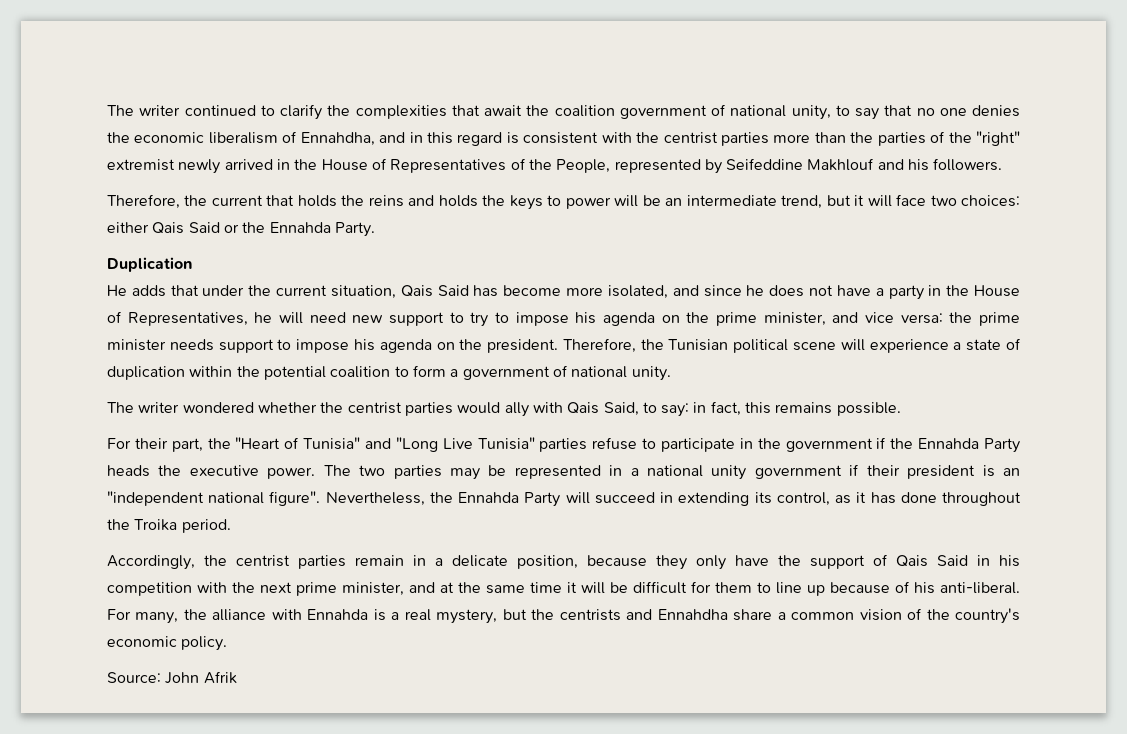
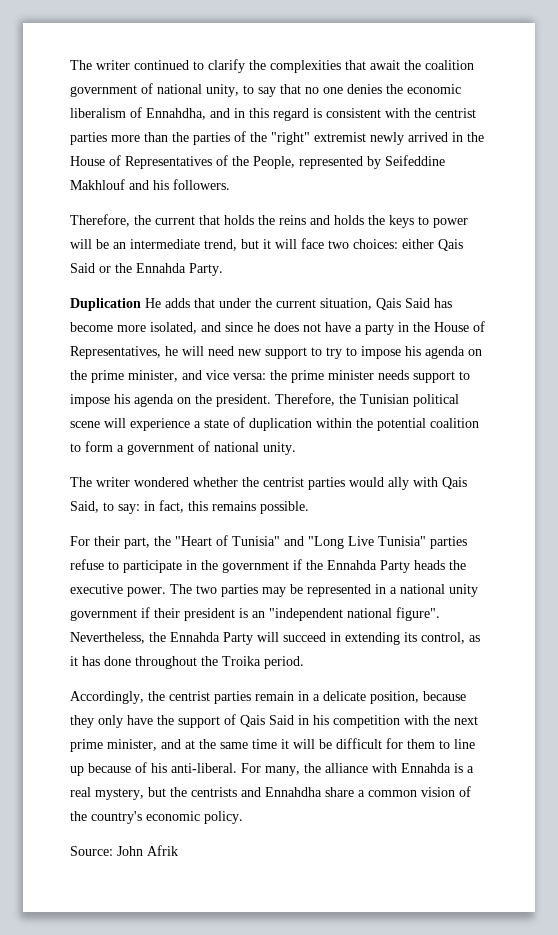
- Duplication
- He adds that under the current situation, Qais Said has become more isolated, and since he does not have a party in the House of Representatives, he will need new support to try to impose his agenda on the prime minister, and vice versa: the prime minister needs support to impose his agenda on the president.
+ Duplication He adds that under the current situation, Qais Said has become more isolated, and since he does not have a party in the House of Representatives, he will need new support to try to impose his agenda on the prime minister, and vice versa: the prime minister needs support to impose his agenda on the president.

